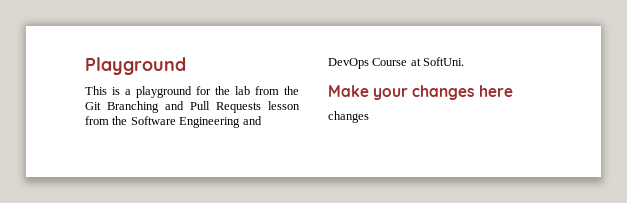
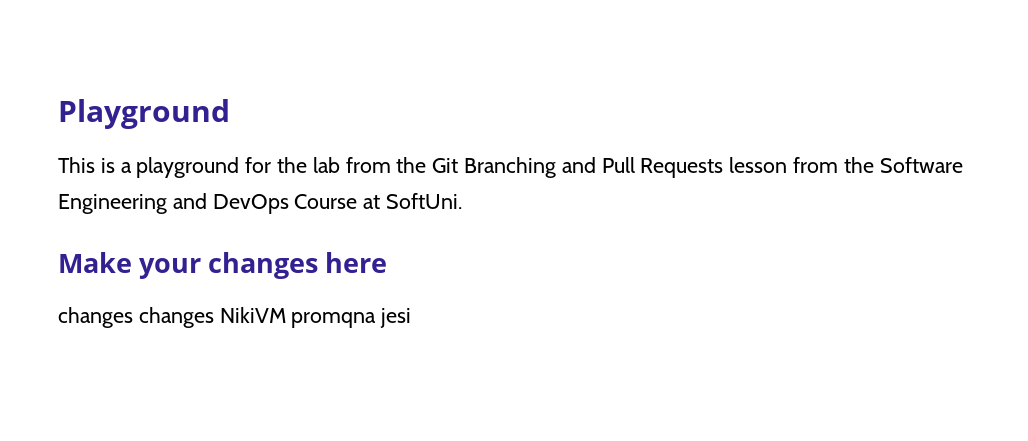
  Make your changes here
- changes
+ changes changes NikiVM promqna jesi

